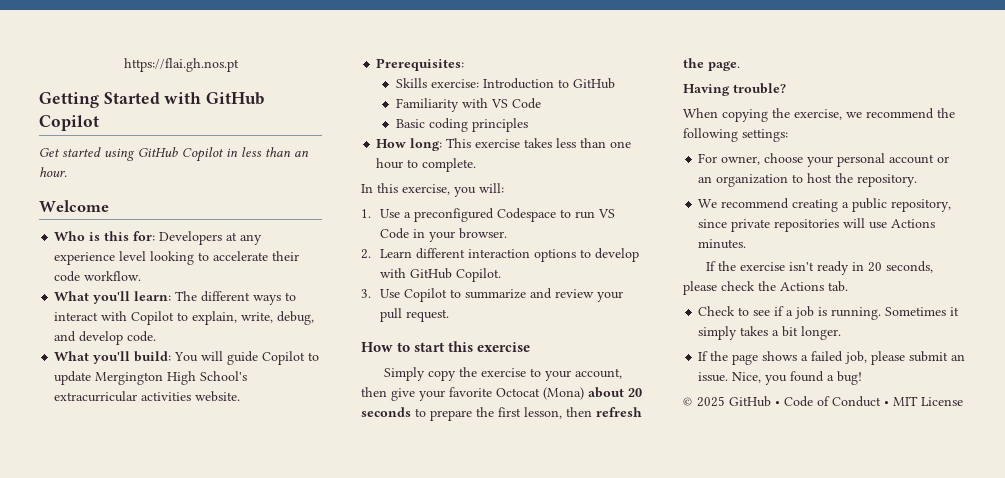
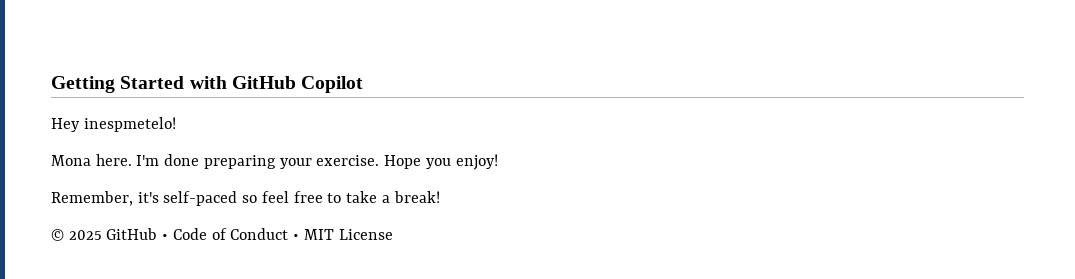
- https://flai.gh.nos.pt
- Get started using GitHub Copilot in less than an hour.
- Welcome
- Who is this for: Developers at any experience level looking to accelerate their code workflow.
- What you'll learn: The different ways to interact with Copilot to explain, write, debug, and develop code.
- What you'll build: You will guide Copilot to update Mergington High School's extracurricular activities website.
- Prerequisites:
- Skills exercise: Introduction to GitHub
- Familiarity with VS Code
- Basic coding principles
- How long: This exercise takes less than one hour to complete.
- In this exercise, you will:
- 1. Use a preconfigured Codespace to run VS Code in your browser.
- 2. Learn different interaction options to develop with GitHub Copilot.
- 3. Use Copilot to summarize and review your pull request.
- How to start this exercise
- Simply copy the exercise to your account, then give your favorite Octocat (Mona) about 20 seconds to prepare the first lesson, then refresh the page.
- Having trouble?
- When copying the exercise, we recommend the following settings:
- For owner, choose your personal account or an organization to host the repository.
- We recommend creating a public repository, since private repositories will use Actions minutes.
- If the exercise isn't ready in 20 seconds, please check the Actions tab.
- Check to see if a job is running. Sometimes it simply takes a bit longer.
- If the page shows a failed job, please submit an issue. Nice, you found a bug!
+ Hey inespmetelo!
+ Mona here. I'm done preparing your exercise. Hope you enjoy!
+ Remember, it's self-paced so feel free to take a break!

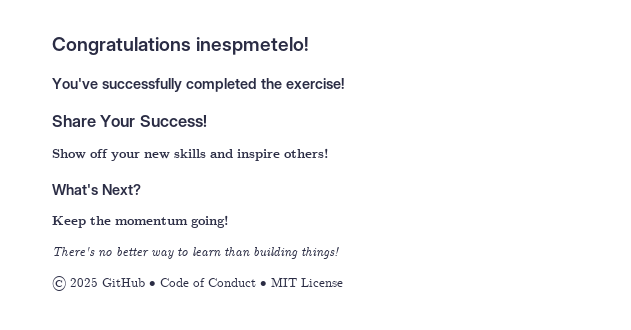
- Getting Started with GitHub Copilot
- Hey inespmetelo!
- Mona here. I'm done preparing your exercise. Hope you enjoy!
- Remember, it's self-paced so feel free to take a break!
+ Congratulations inespmetelo!
+ You've successfully completed the exercise!
+ Share Your Success!
+ Show off your new skills and inspire others!
+ What's Next?
+ Keep the momentum going!
+ There's no better way to learn than building things!

